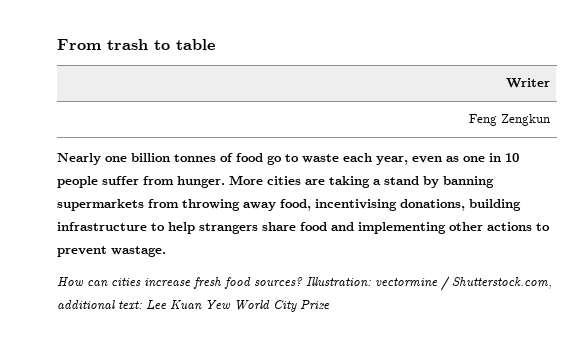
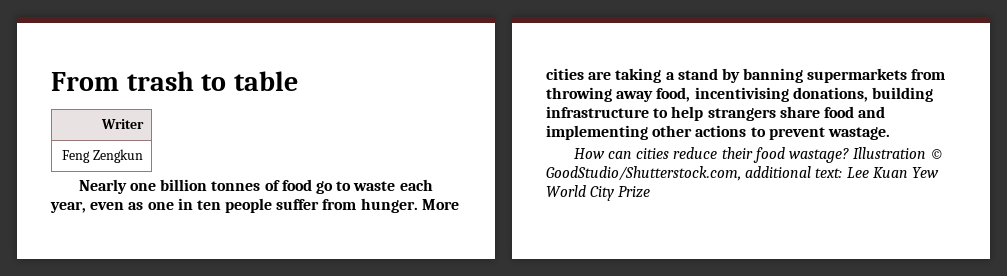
- Nearly one billion tonnes of food go to waste each year, even as one in 10 people suffer from hunger.
+ Nearly one billion tonnes of food go to waste each year, even as one in ten people suffer from hunger.
- How can cities increase fresh food sources? Illustration: vectormine / Shutterstock.com, additional text: Lee Kuan Yew World City Prize
+ How can cities reduce their food wastage? Illustration © GoodStudio/Shutterstock.com, additional text: Lee Kuan Yew World City Prize

